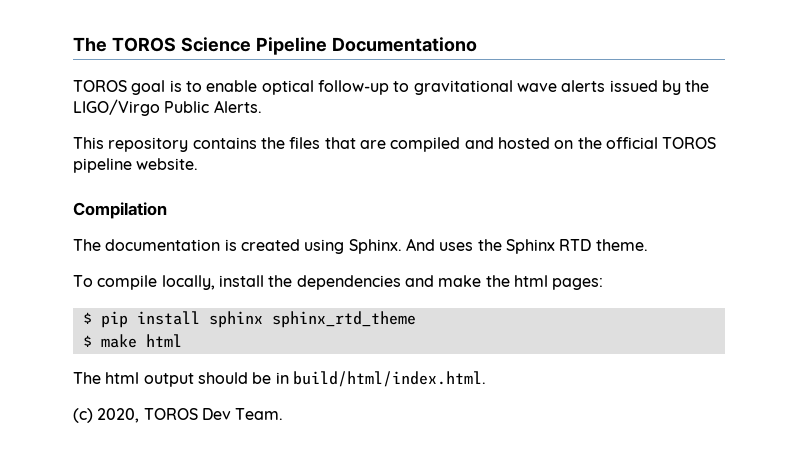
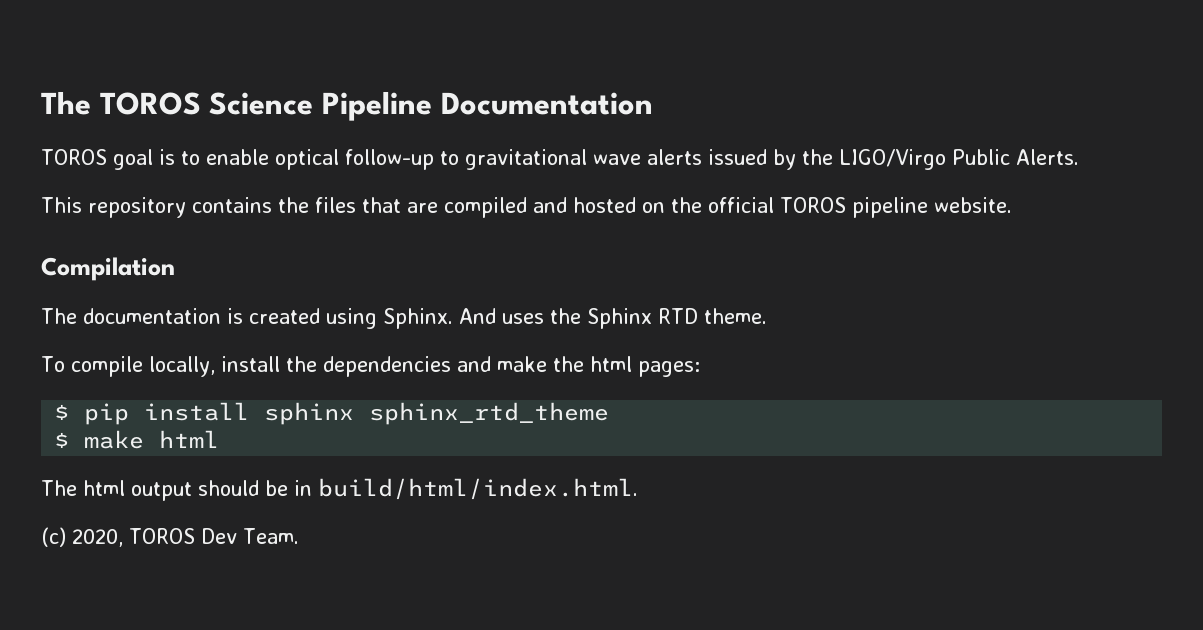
- The TOROS Science Pipeline Documentationo
+ The TOROS Science Pipeline Documentation

